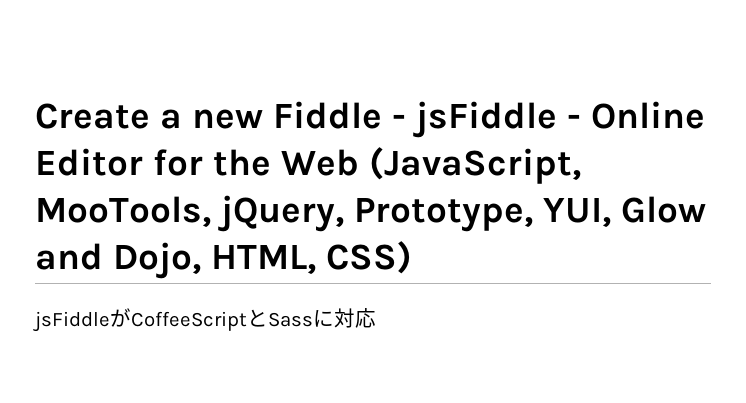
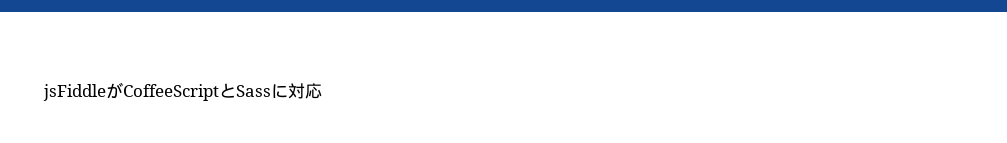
- Create a new Fiddle - jsFiddle - Online Editor for the Web (JavaScript, MooTools, jQuery, Prototype, YUI, Glow and Dojo, HTML, CSS)

